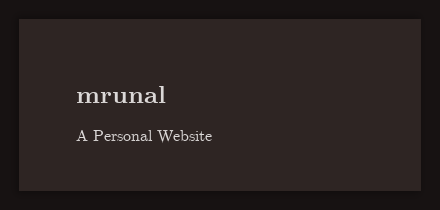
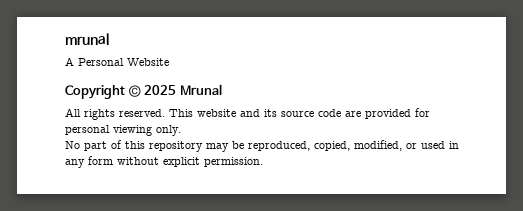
+ Copyright © 2025 Mrunal
+ All rights reserved. This website and its source code are provided for personal viewing only.
+ No part of this repository may be reproduced, copied, modified, or used in any form without explicit permission.

